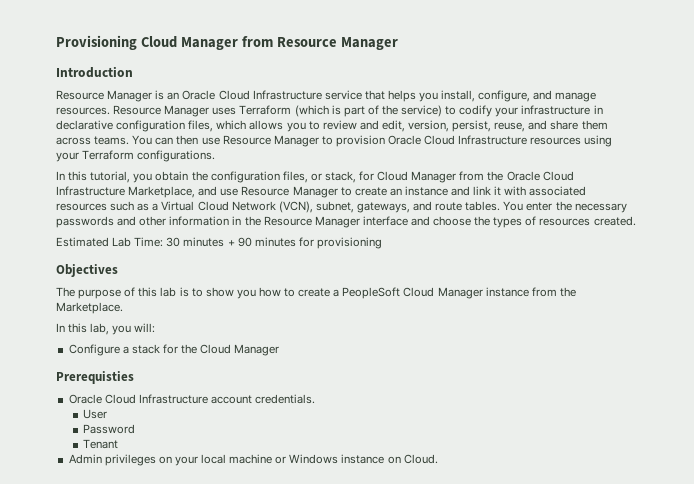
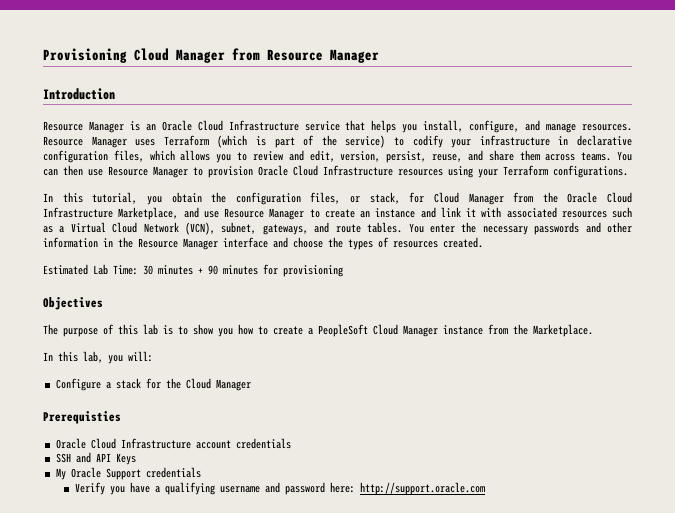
- Oracle Cloud Infrastructure account credentials.
- User
- Password
- Tenant
- Admin privileges on your local machine or Windows instance on Cloud.
+ Oracle Cloud Infrastructure account credentials
+ SSH and API Keys
+ My Oracle Support credentials
+ Verify you have a qualifying username and password here: http://support.oracle.com

